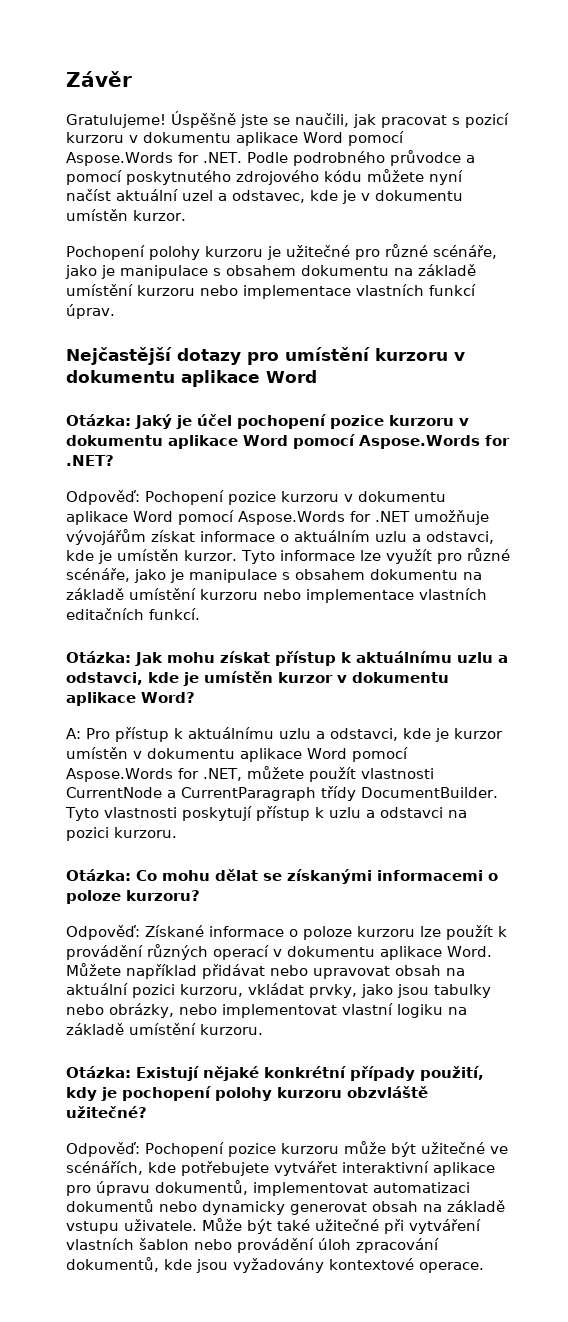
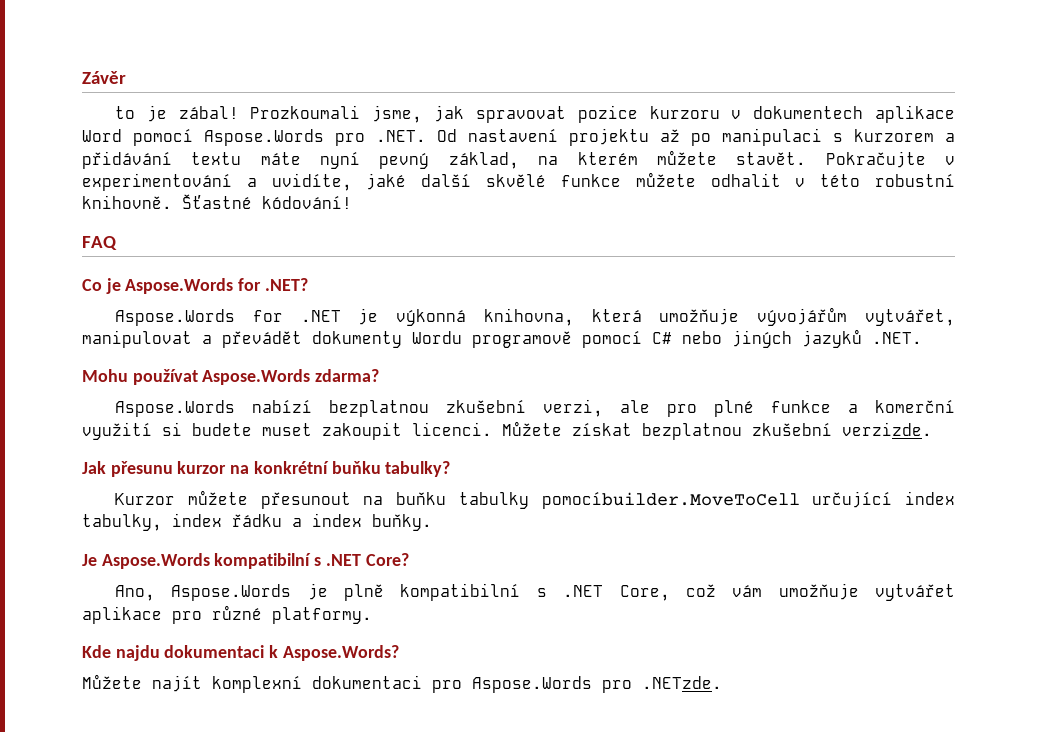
- Gratulujeme! Úspěšně jste se naučili, jak pracovat s pozicí kurzoru v dokumentu aplikace Word pomocí Aspose.Words for .NET. Podle podrobného průvodce a pomocí poskytnutého zdrojového kódu můžete nyní načíst aktuální uzel a odstavec, kde je v dokumentu umístěn kurzor.
- Pochopení polohy kurzoru je užitečné pro různé scénáře, jako je manipulace s obsahem dokumentu na základě umístění kurzoru nebo implementace vlastních funkcí úprav.
- Nejčastější dotazy pro umístění kurzoru v dokumentu aplikace Word
- Otázka: Jaký je účel pochopení pozice kurzoru v dokumentu aplikace Word pomocí Aspose.Words for .NET?
- Odpověď: Pochopení pozice kurzoru v dokumentu aplikace Word pomocí Aspose.Words for .NET umožňuje vývojářům získat informace o aktuálním uzlu a odstavci, kde je umístěn kurzor. Tyto informace lze využít pro různé scénáře, jako je manipulace s obsahem dokumentu na základě umístění kurzoru nebo implementace vlastních editačních funkcí.
- Otázka: Jak mohu získat přístup k aktuálnímu uzlu a odstavci, kde je umístěn kurzor v dokumentu aplikace Word?
- A: Pro přístup k aktuálnímu uzlu a odstavci, kde je kurzor umístěn v dokumentu aplikace Word pomocí Aspose.Words for .NET, můžete použít vlastnosti CurrentNode a CurrentParagraph třídy DocumentBuilder. Tyto vlastnosti poskytují přístup k uzlu a odstavci na pozici kurzoru.
- Otázka: Co mohu dělat se získanými informacemi o poloze kurzoru?
- Odpověď: Získané informace o poloze kurzoru lze použít k provádění různých operací v dokumentu aplikace Word. Můžete například přidávat nebo upravovat obsah na aktuální pozici kurzoru, vkládat prvky, jako jsou tabulky nebo obrázky, nebo implementovat vlastní logiku na základě umístění kurzoru.
- Otázka: Existují nějaké konkrétní případy použití, kdy je pochopení polohy kurzoru obzvláště užitečné?
- Odpověď: Pochopení pozice kurzoru může být užitečné ve scénářích, kde potřebujete vytvářet interaktivní aplikace pro úpravu dokumentů, implementovat automatizaci dokumentů nebo dynamicky generovat obsah na základě vstupu uživatele. Může být také užitečné při vytváření vlastních šablon nebo provádění úloh zpracování dokumentů, kde jsou vyžadovány kontextové operace.
+ to je zábal! Prozkoumali jsme, jak spravovat pozice kurzoru v dokumentech aplikace Word pomocí Aspose.Words pro .NET. Od nastavení projektu až po manipulaci s kurzorem a přidávání textu máte nyní pevný základ, na kterém můžete stavět. Pokračujte v experimentování a uvidíte, jaké další skvělé funkce můžete odhalit v této robustní knihovně. Šťastné kódování!
+ FAQ
+ Co je Aspose.Words for .NET?
+ Aspose.Words for .NET je výkonná knihovna, která umožňuje vývojářům vytvářet, manipulovat a převádět dokumenty Wordu programově pomocí C# nebo jiných jazyků .NET.
+ Mohu používat Aspose.Words zdarma?
+ Aspose.Words nabízí bezplatnou zkušební verzi, ale pro plné funkce a komerční využití si budete muset zakoupit licenci. Můžete získat bezplatnou zkušební verzizde.
+ Jak přesunu kurzor na konkrétní buňku tabulky?
+ Kurzor můžete přesunout na buňku tabulky pomocíbuilder.MoveToCell určující index tabulky, index řádku a index buňky.
+ Je Aspose.Words kompatibilní s .NET Core?
+ Ano, Aspose.Words je plně kompatibilní s .NET Core, což vám umožňuje vytvářet aplikace pro různé platformy.
+ Kde najdu dokumentaci k Aspose.Words?
+ Můžete najít komplexní dokumentaci pro Aspose.Words pro .NETzde.

